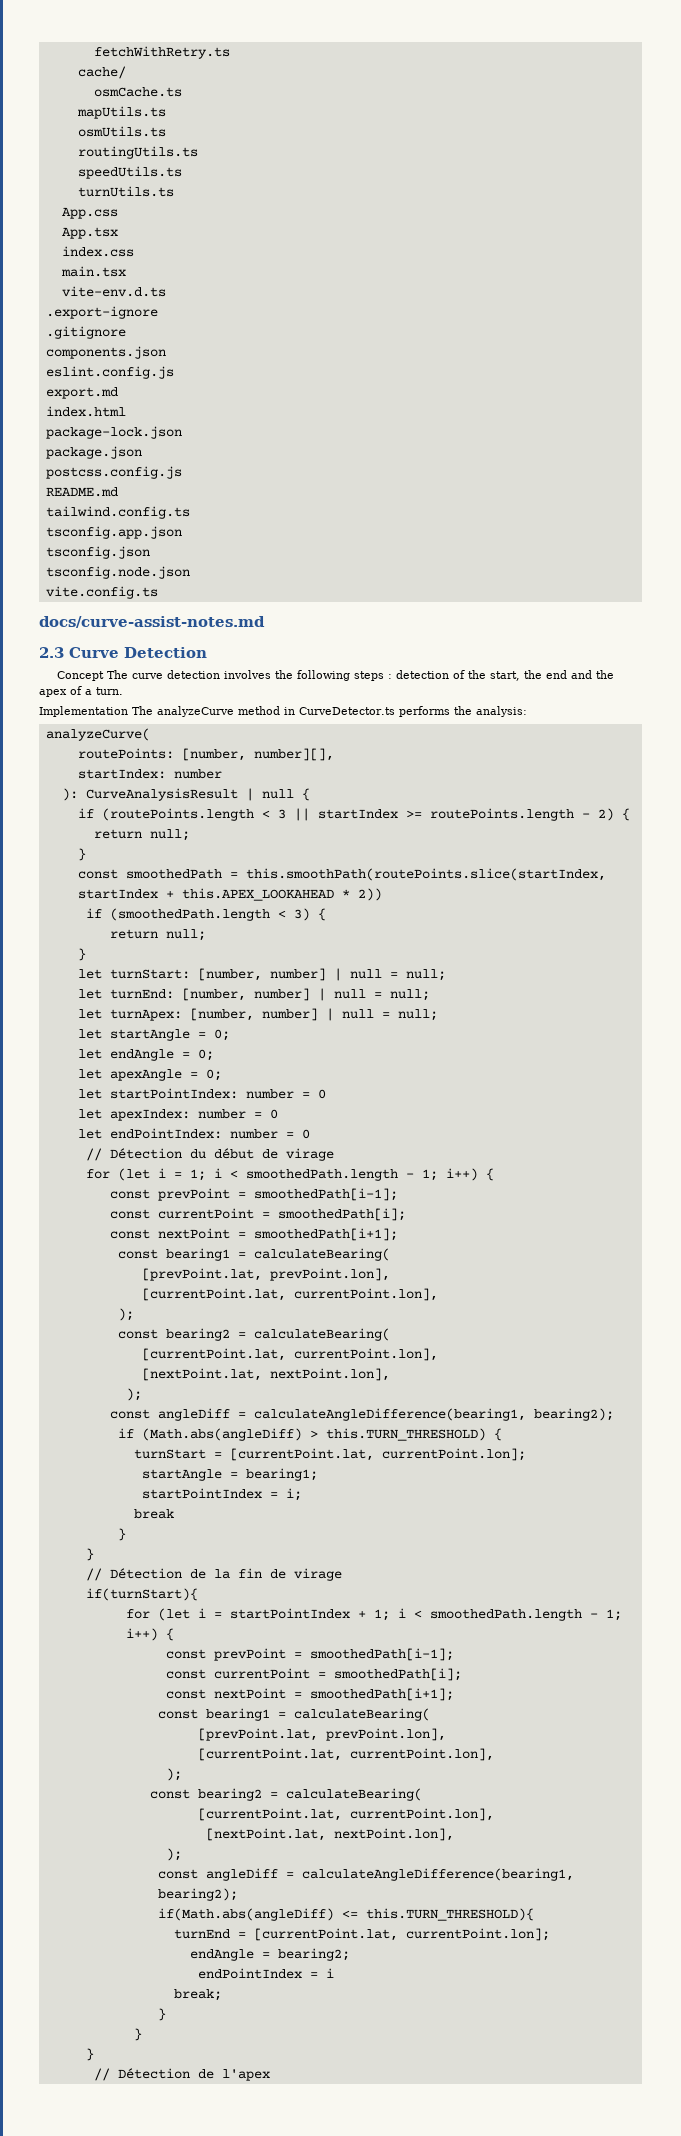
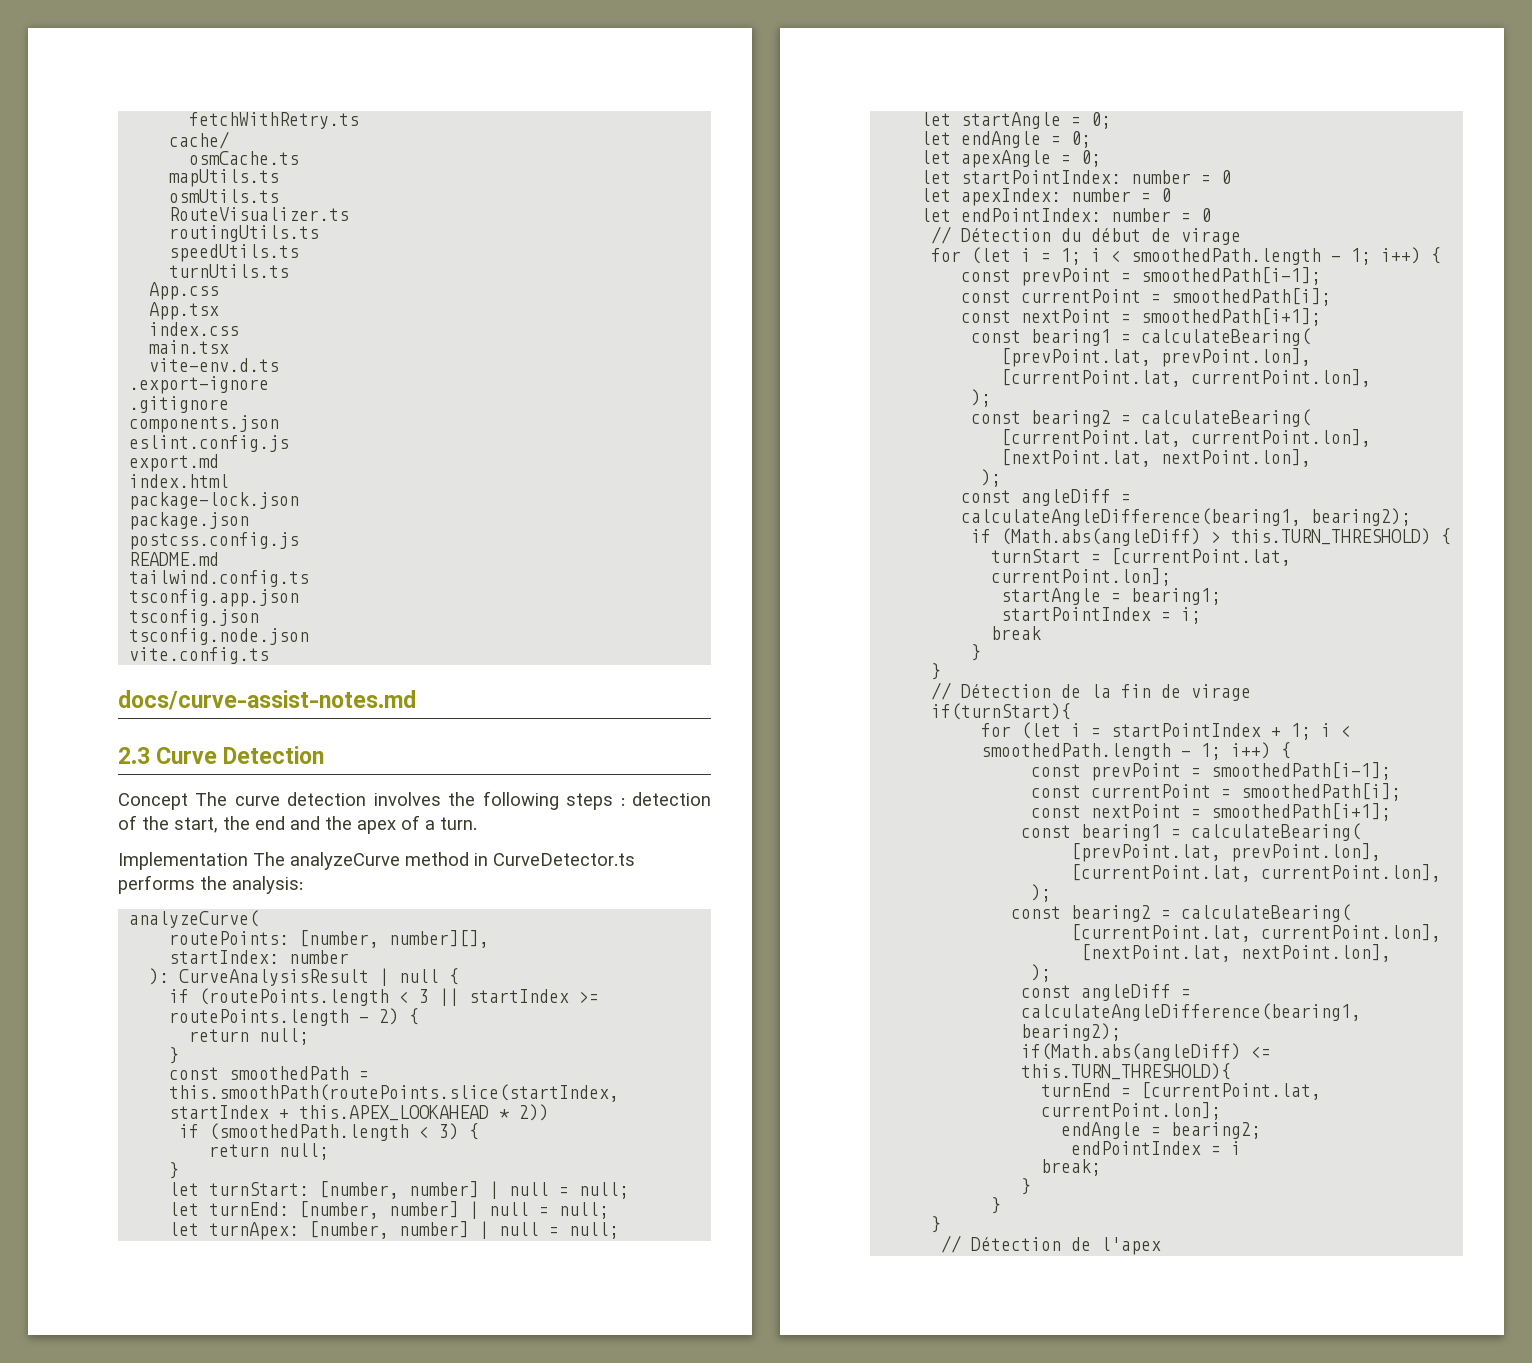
+ RouteVisualizer.ts

